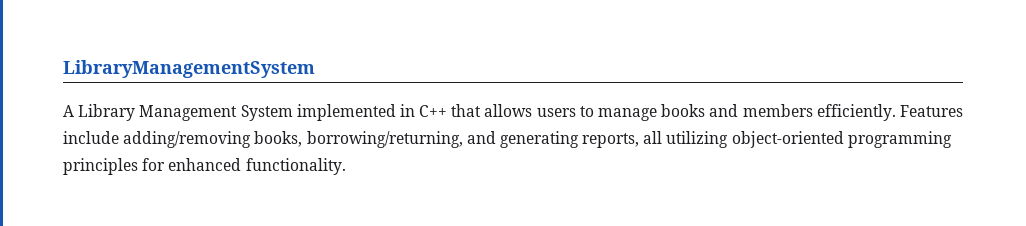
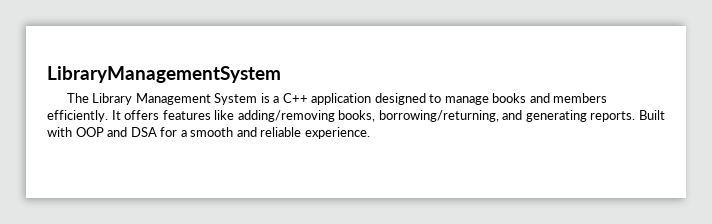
- A Library Management System implemented in C++ that allows users to manage books and members efficiently.
+ The Library Management System is a C++ application designed to manage books and members efficiently.
- Features include adding/removing books, borrowing/returning, and generating reports, all utilizing object-oriented programming principles for enhanced functionality.
+ It offers features like adding/removing books, borrowing/returning, and generating reports. Built with OOP and DSA for a smooth and reliable experience.

